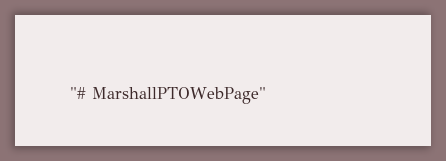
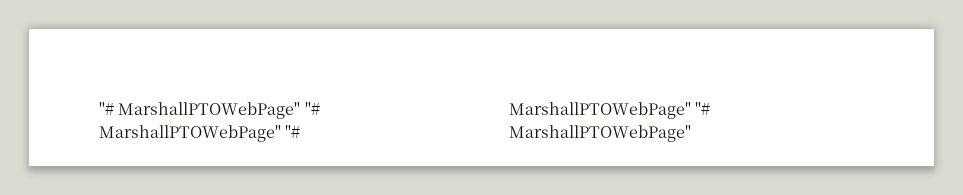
- "# MarshallPTOWebPage"
+ "# MarshallPTOWebPage" "# MarshallPTOWebPage" "# MarshallPTOWebPage" "# MarshallPTOWebPage"

